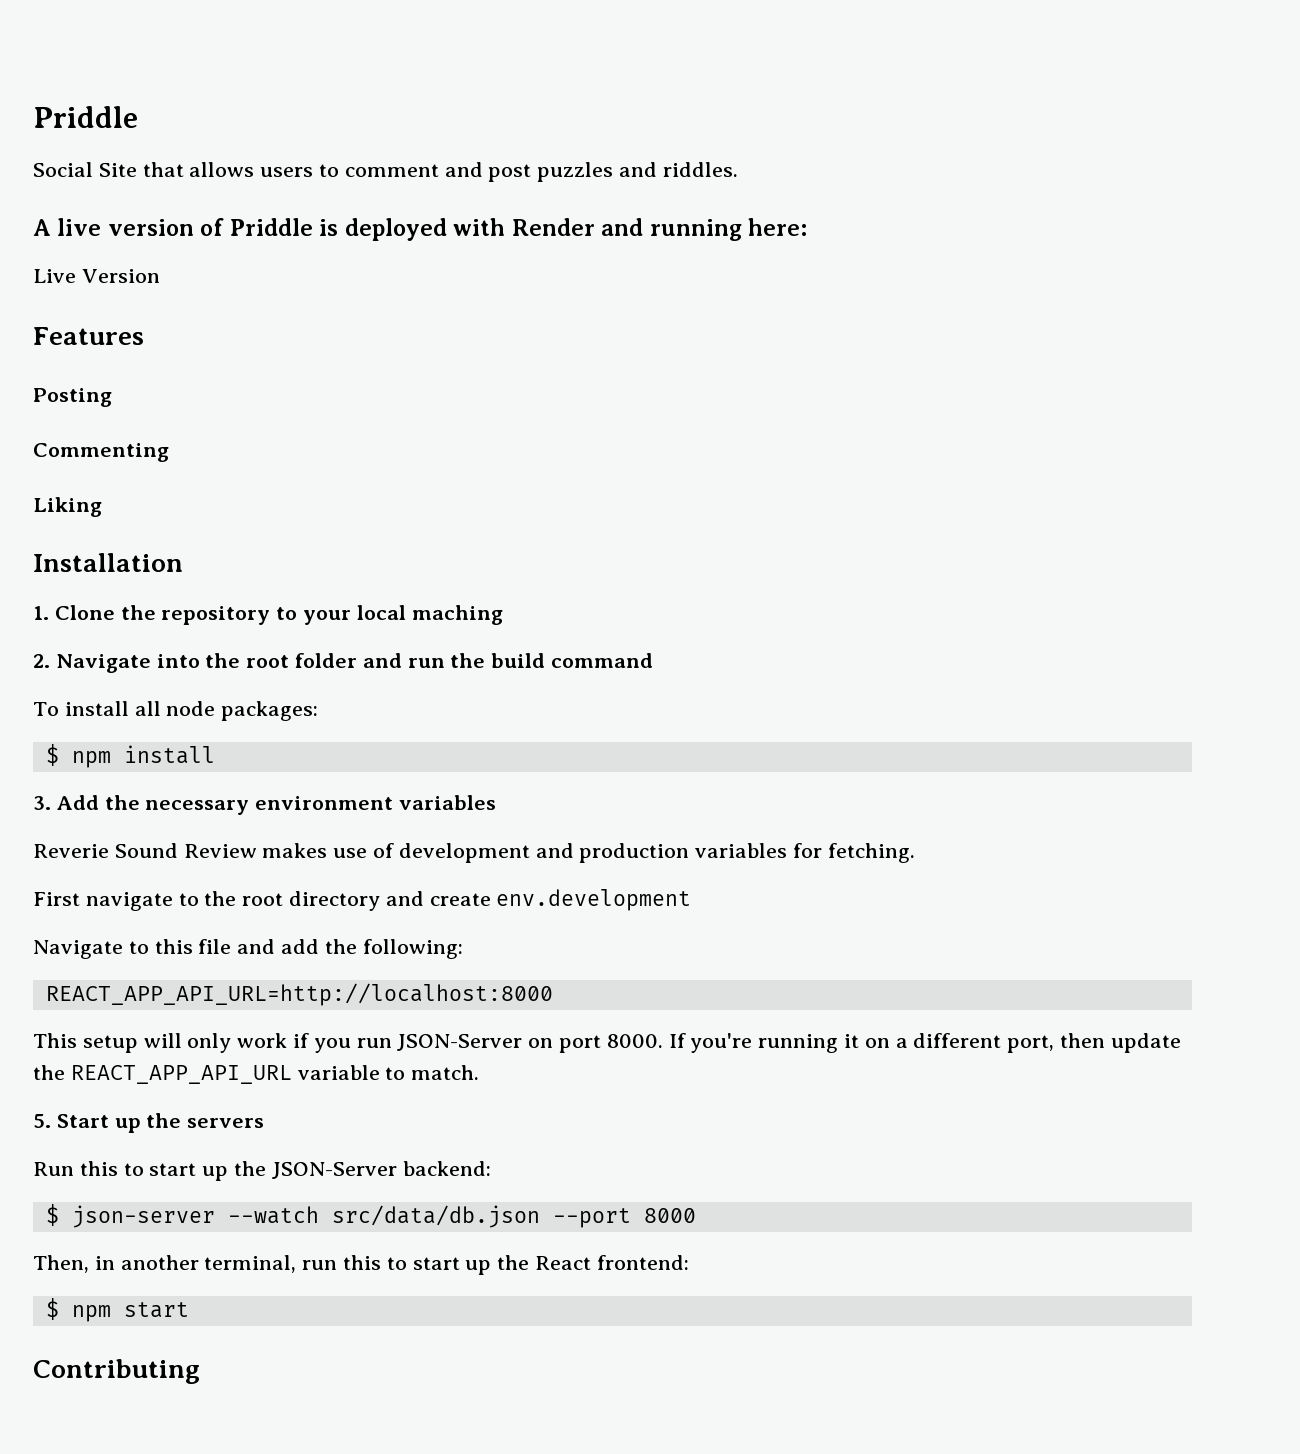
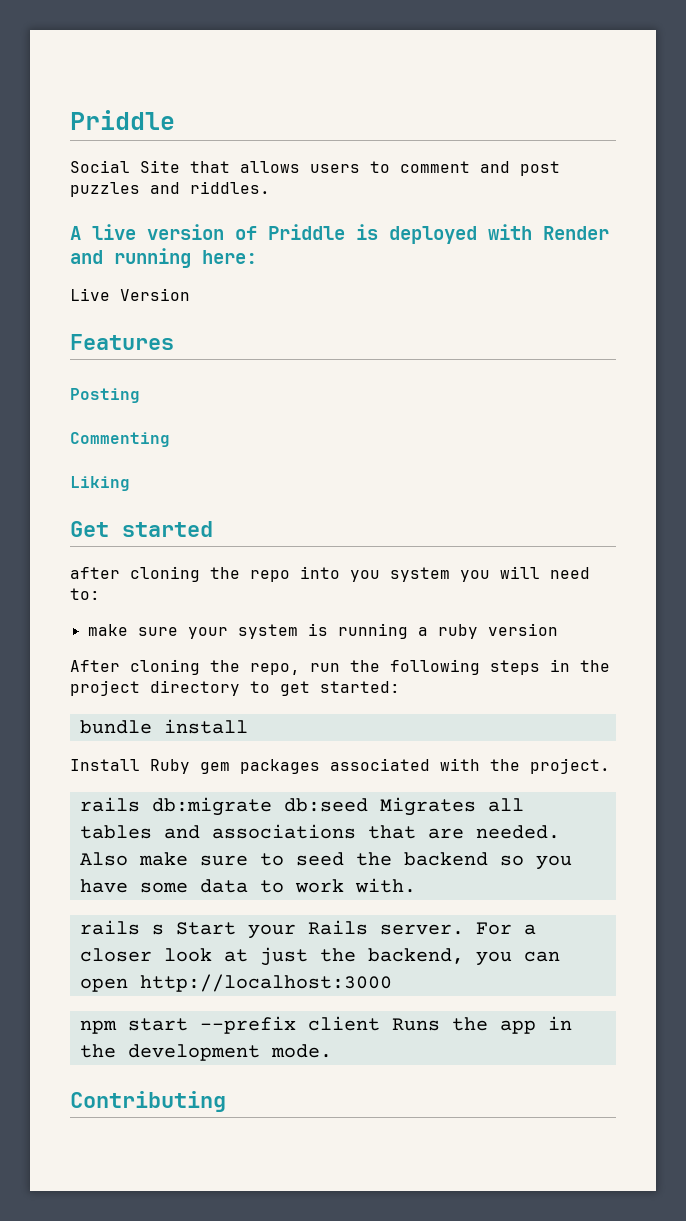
- Installation
- 1. Clone the repository to your local maching
- 2. Navigate into the root folder and run the build command
- To install all node packages:
- $ npm install
- 3. Add the necessary environment variables
- Reverie Sound Review makes use of development and production variables for fetching.
- First navigate to the root directory and create env.development
- Navigate to this file and add the following:
- REACT_APP_API_URL=http://localhost:8000
- This setup will only work if you run JSON-Server on port 8000. If you're running it on a different port, then update the REACT_APP_API_URL variable to match.
- 5. Start up the servers
- Run this to start up the JSON-Server backend:
- $ json-server --watch src/data/db.json --port 8000
- Then, in another terminal, run this to start up the React frontend:
- $ npm start
+ Get started
+ after cloning the repo into you system you will need to:
+ make sure your system is running a ruby version
+ After cloning the repo, run the following steps in the project directory to get started:
+ bundle install
+ Install Ruby gem packages associated with the project.
+ rails db:migrate db:seed Migrates all tables and associations that are needed. Also make sure to seed the backend so you have some data to work with.
+ rails s Start your Rails server. For a closer look at just the backend, you can open http://localhost:3000
+ npm start --prefix client Runs the app in the development mode.

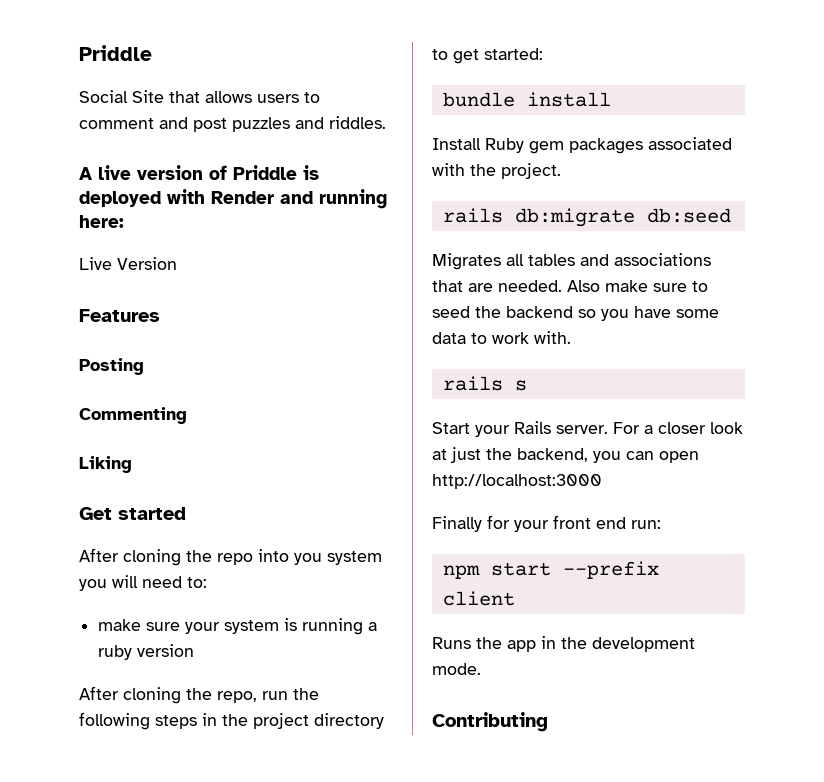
- after cloning the repo into you system you will need to:
+ After cloning the repo into you system you will need to:
- rails db:migrate db:seed Migrates all tables and associations that are needed.
+ rails db:migrate db:seed
+ Migrates all tables and associations that are needed.
- rails s Start your Rails server.
+ rails s
+ Start your Rails server.
+ Finally for your front end run:
- npm start --prefix client Runs the app in the development mode.
+ npm start --prefix client
+ Runs the app in the development mode.

